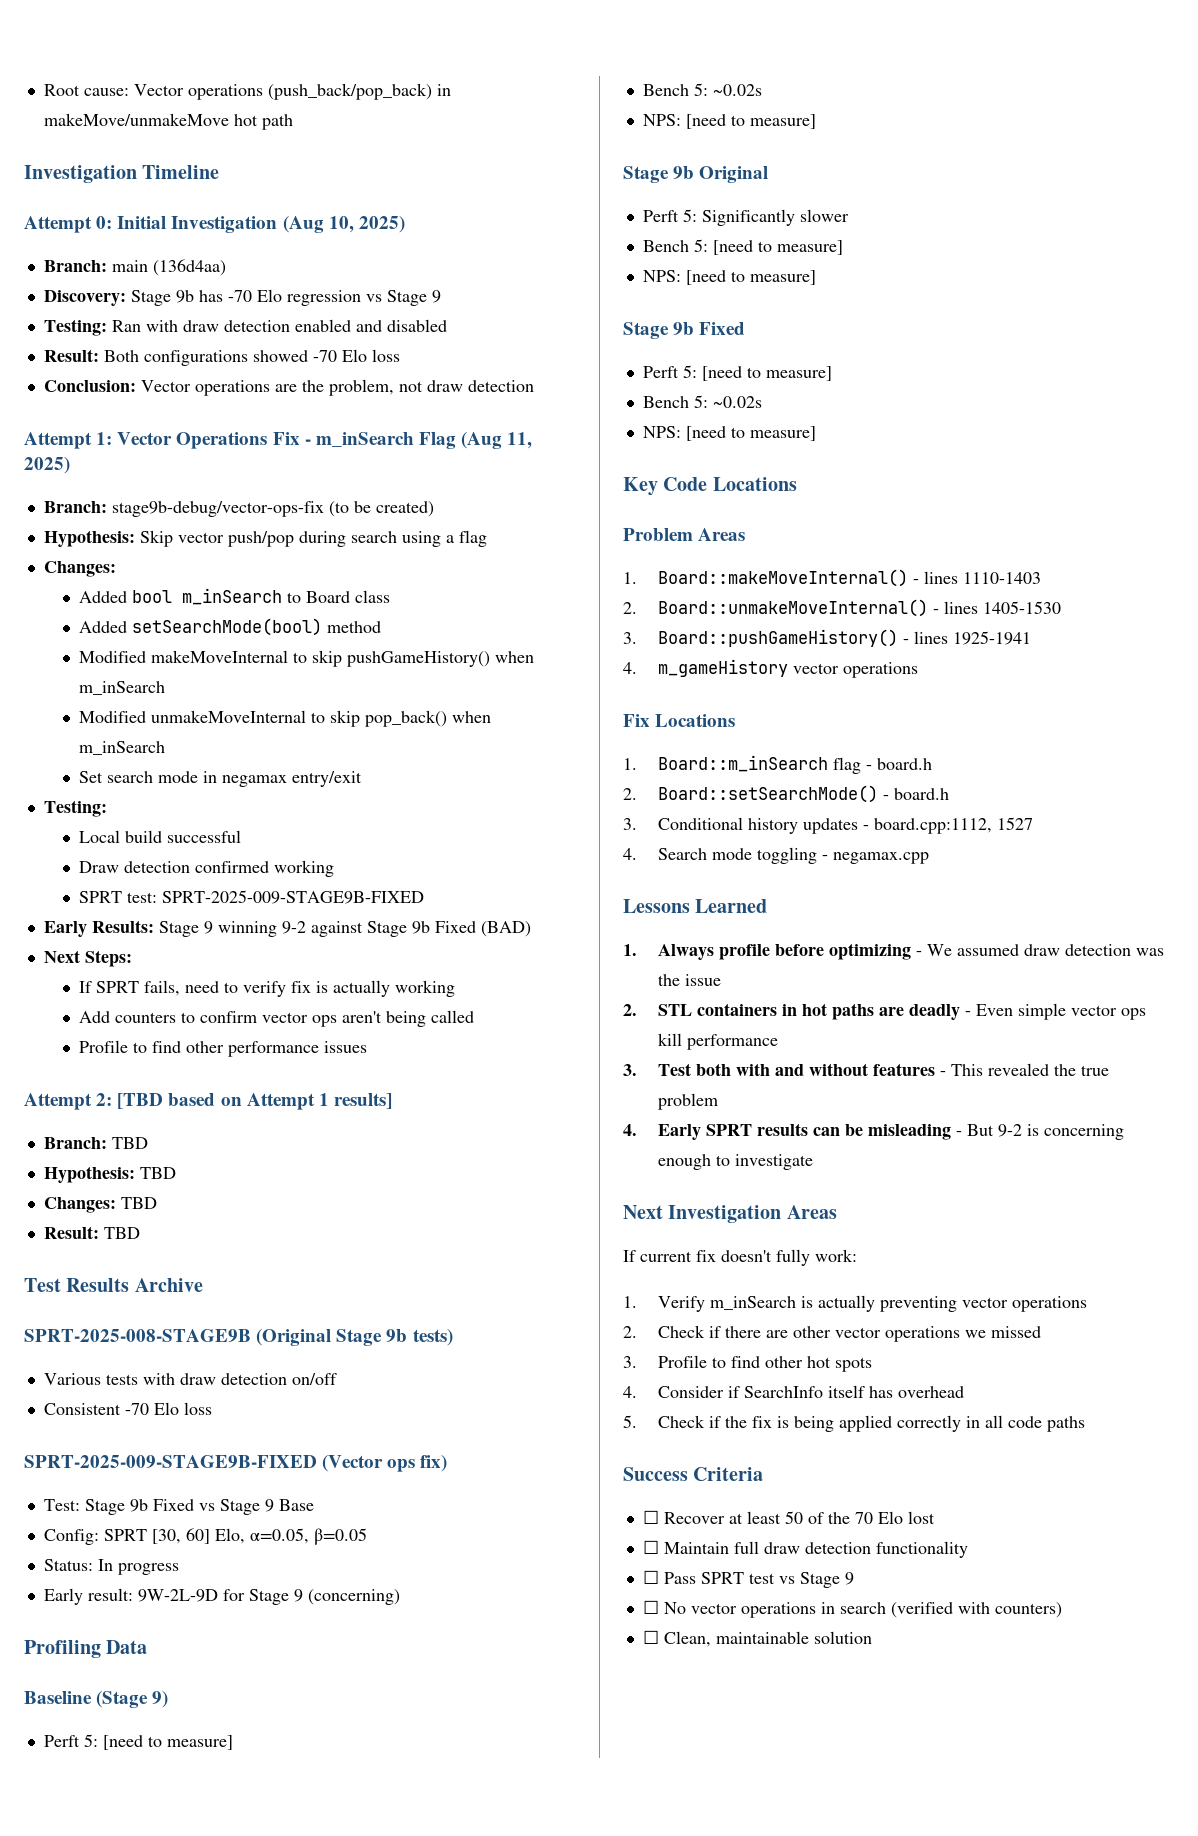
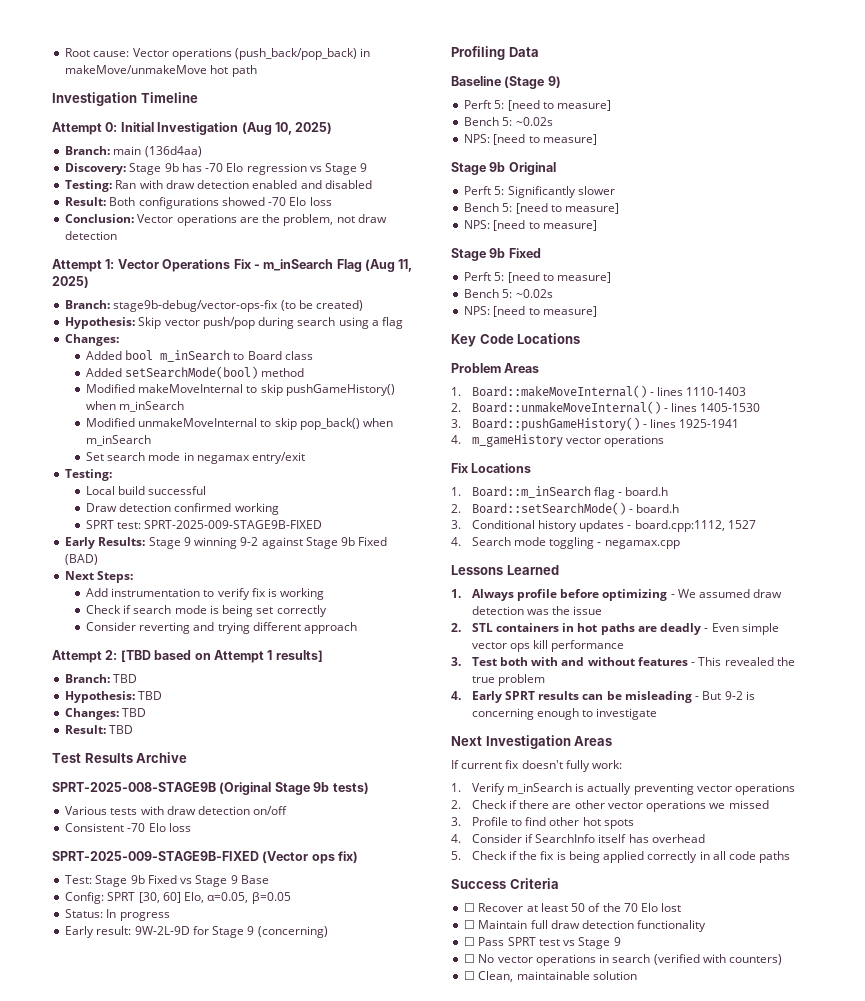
- If SPRT fails, need to verify fix is actually working
- Add counters to confirm vector ops aren't being called
- Profile to find other performance issues
+ Add instrumentation to verify fix is working
+ Check if search mode is being set correctly
+ Consider reverting and trying different approach

